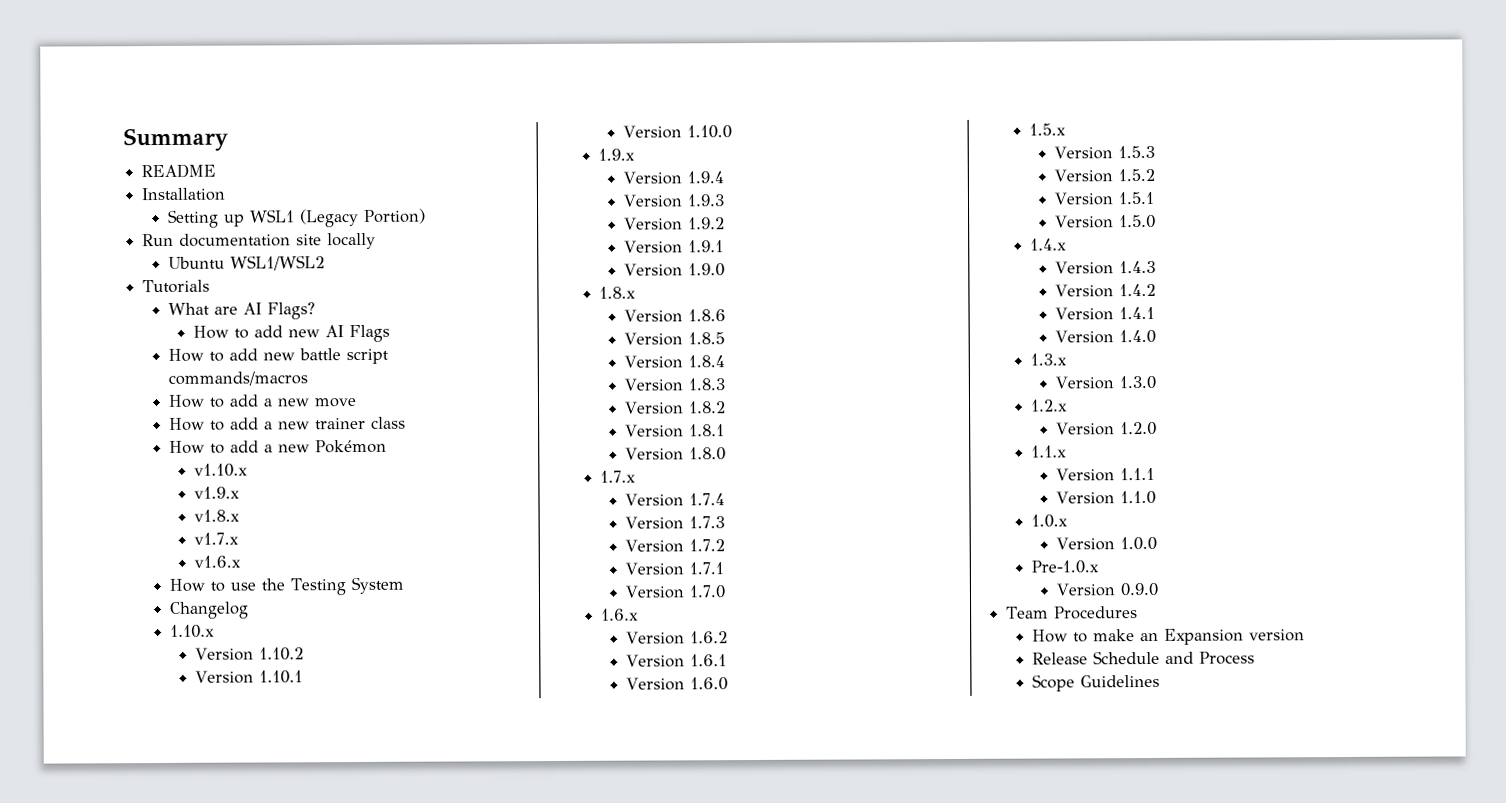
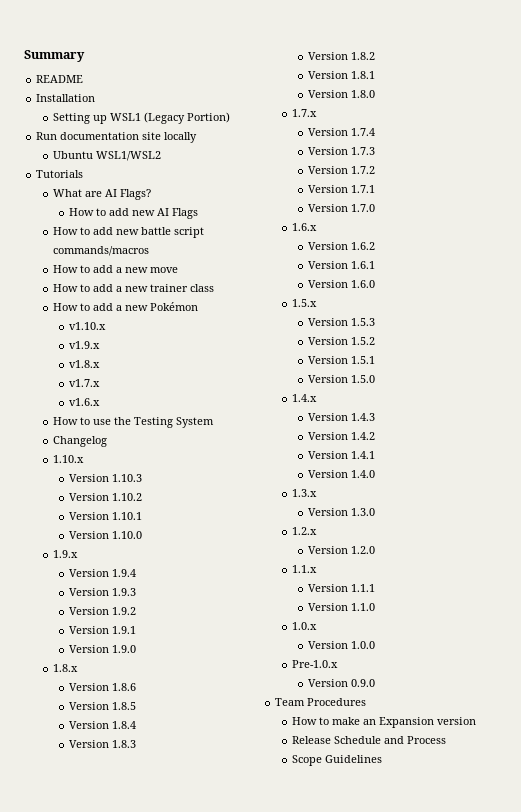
+ Version 1.10.3

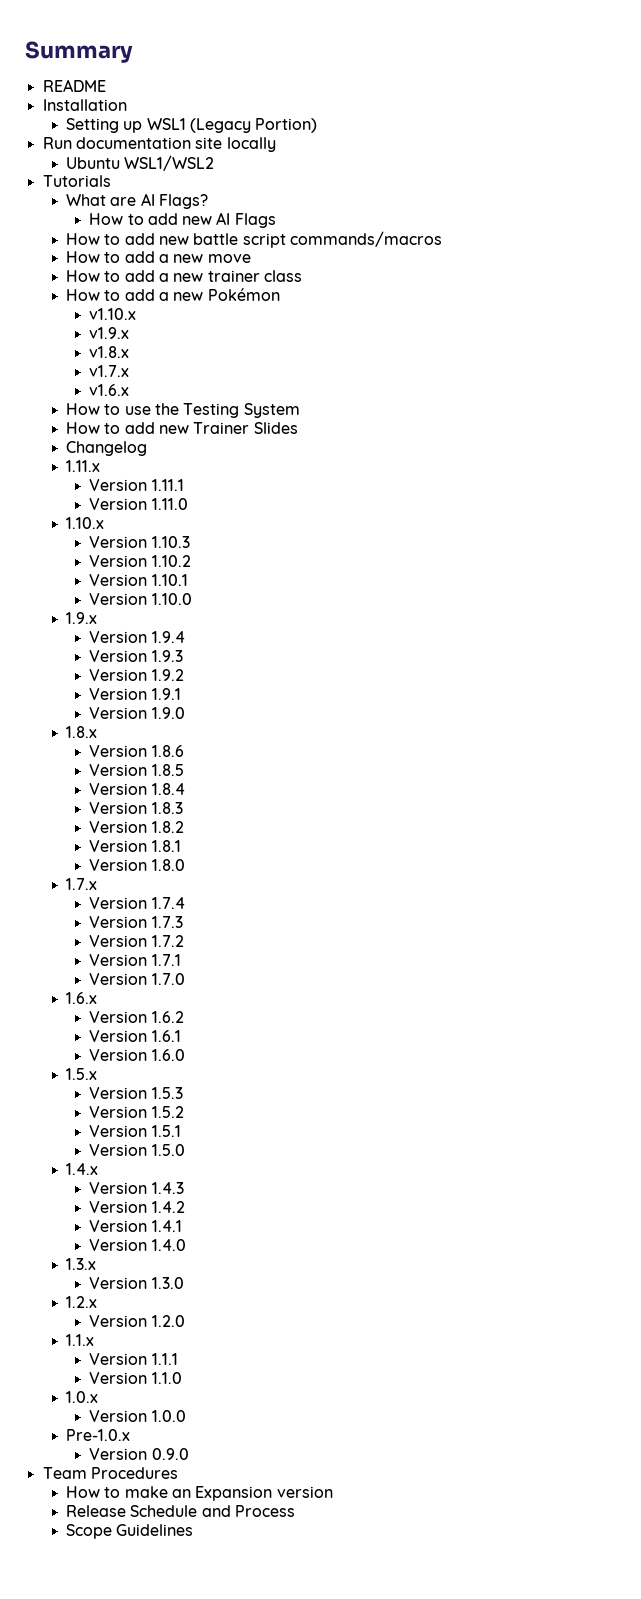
+ How to add new Trainer Slides
  Changelog
+ 1.11.x
+ Version 1.11.1
+ Version 1.11.0

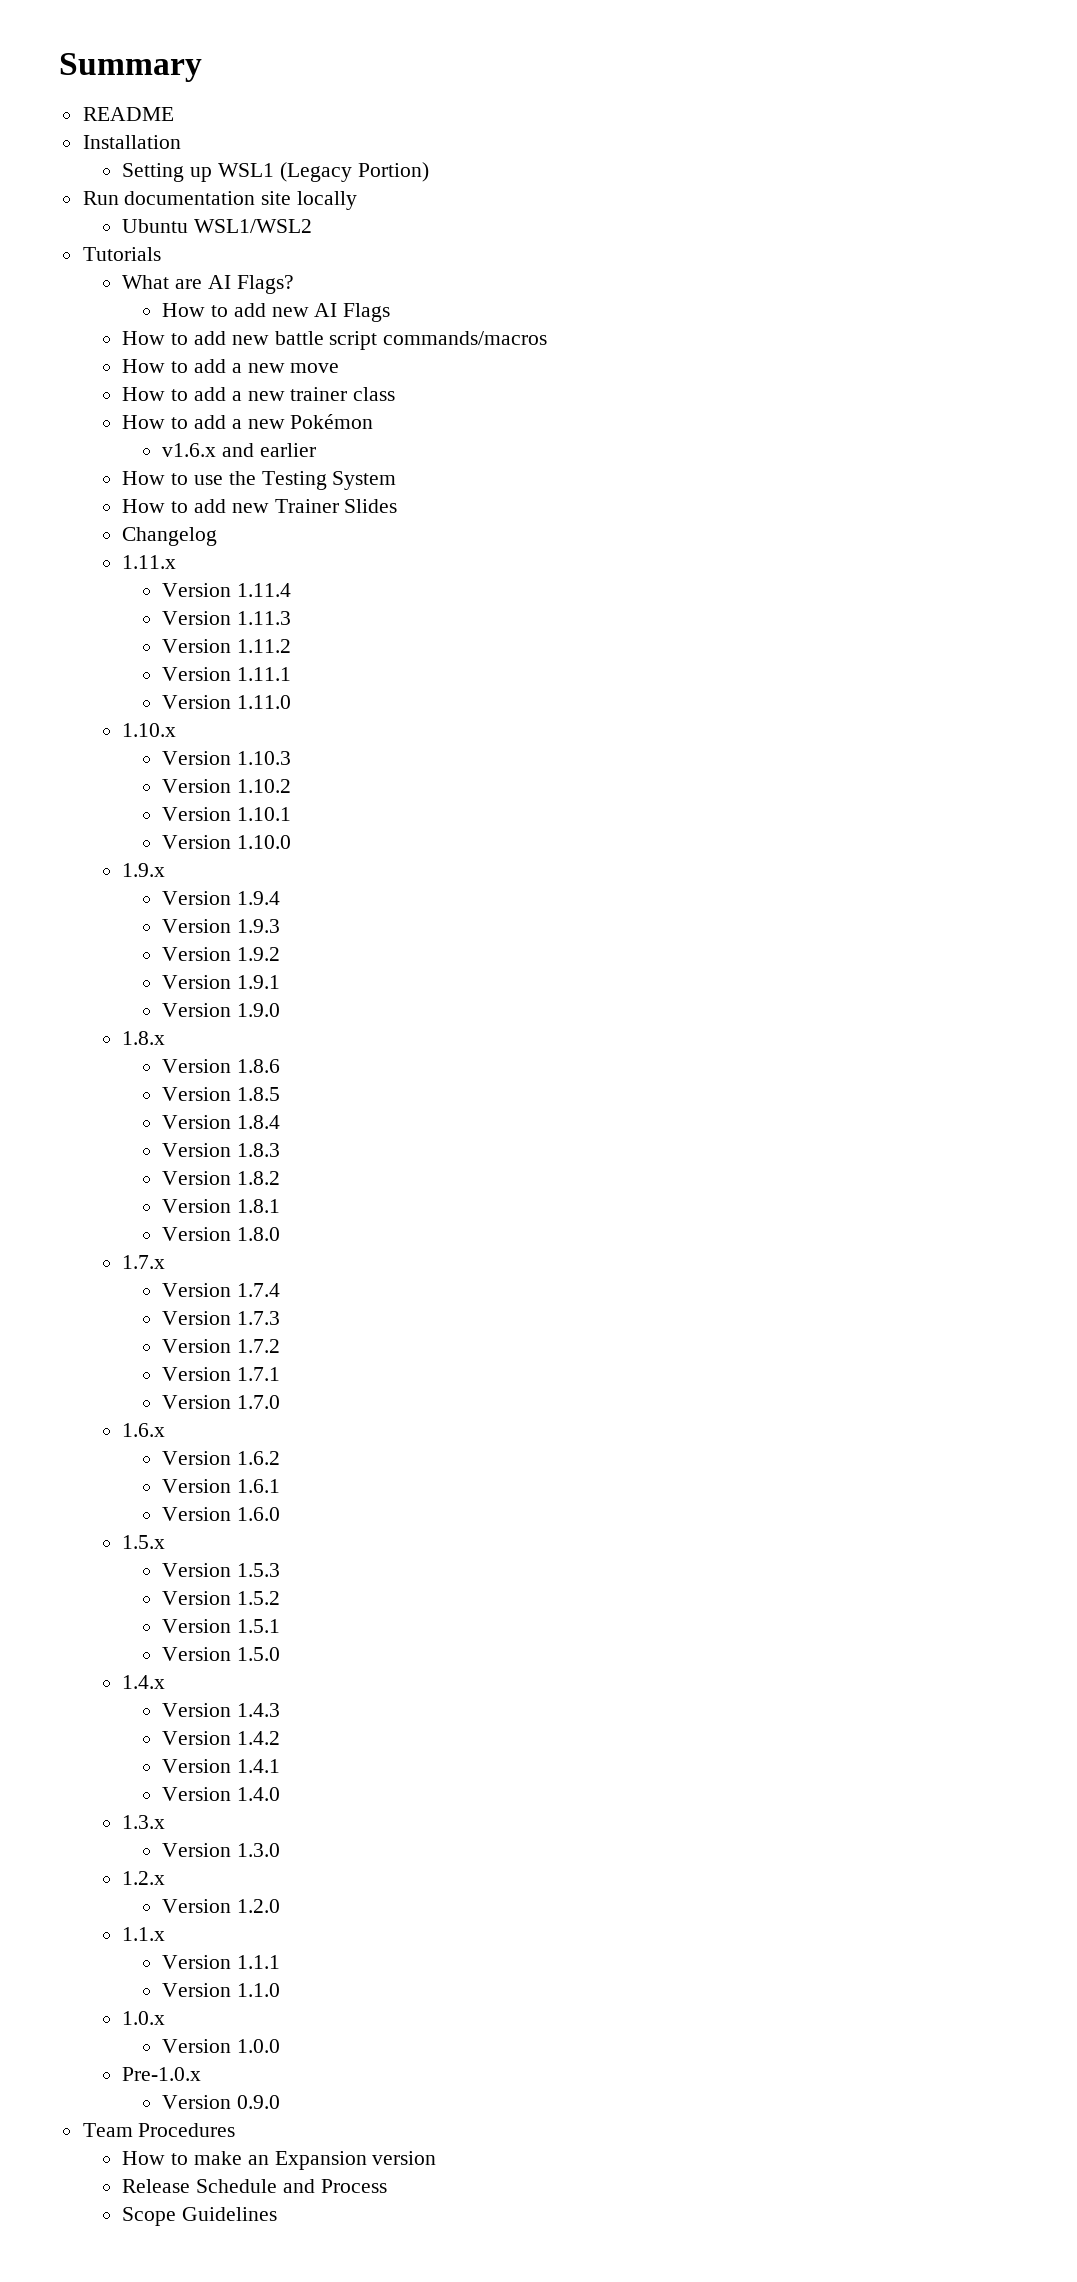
- v1.10.x
- v1.9.x
- v1.8.x
- v1.7.x
- v1.6.x
+ v1.6.x and earlier
+ Version 1.11.4
+ Version 1.11.3
+ Version 1.11.2

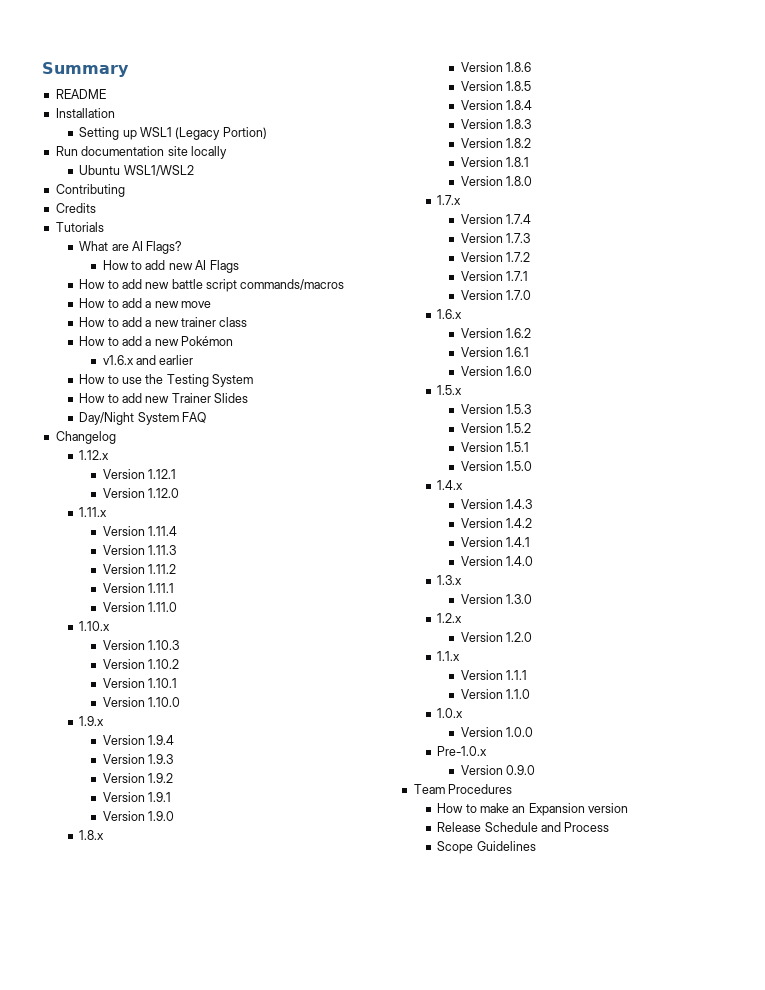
+ Contributing
+ Credits
+ Day/Night System FAQ
  Changelog
+ 1.12.x
+ Version 1.12.1
+ Version 1.12.0

